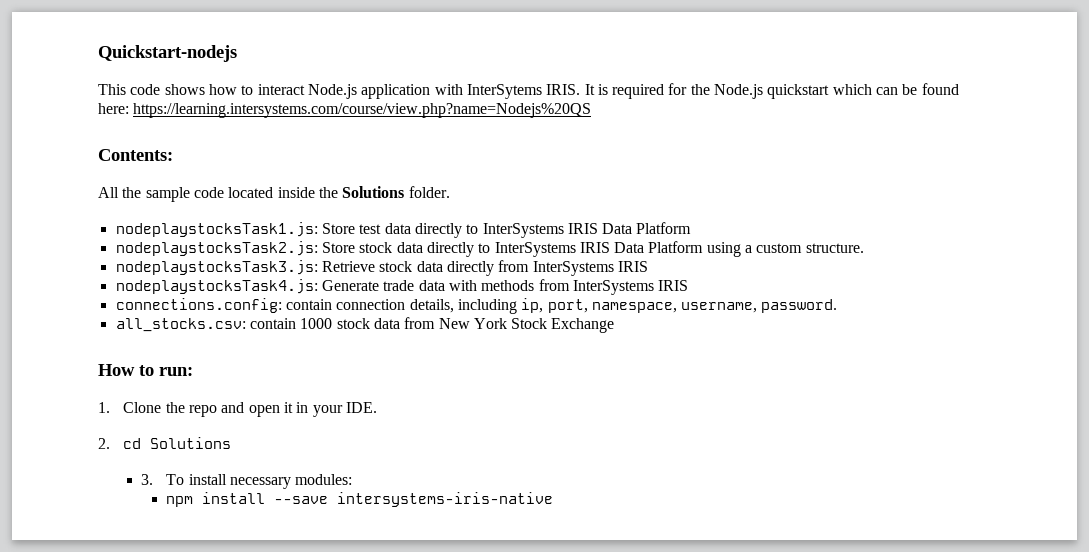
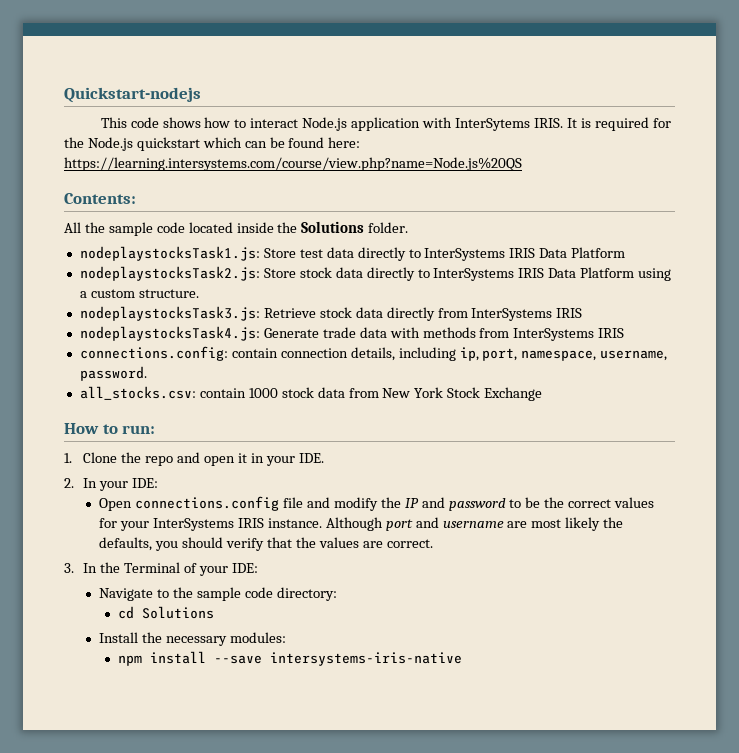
- It is required for the Node.js quickstart which can be found here: https://learning.intersystems.com/course/view.php?name=Nodejs%20QS
+ It is required for the Node.js quickstart which can be found here: https://learning.intersystems.com/course/view.php?name=Node.js%20QS
- 2. cd Solutions
+ 2. In your IDE:
+ Open connections.config file and modify the IP and password to be the correct values for your InterSystems IRIS instance. Although port and username are most likely the defaults, you should verify that the values are correct.
+ 3. In the Terminal of your IDE:
+ Navigate to the sample code directory:
+ cd Solutions
- 3. To install necessary modules:
+ Install the necessary modules:

